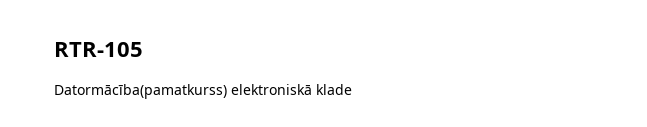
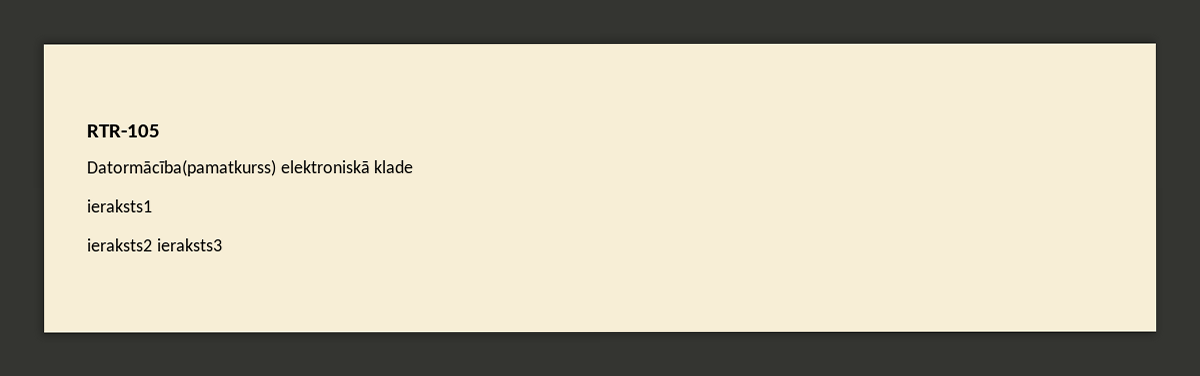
+ ieraksts1
+ ieraksts2 ieraksts3

